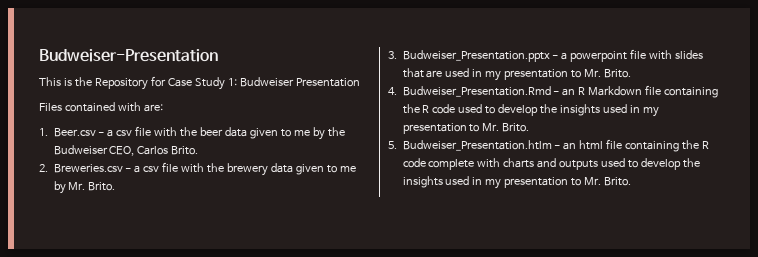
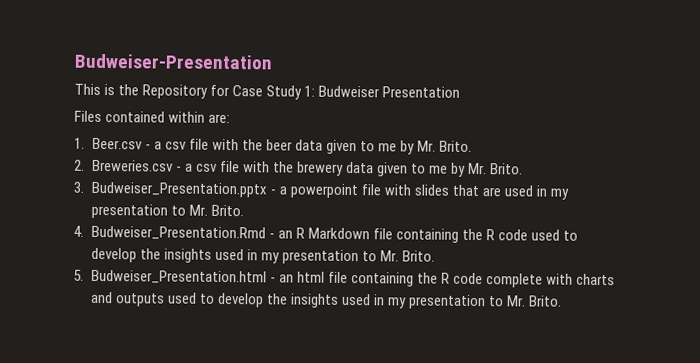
- Files contained with are:
+ Files contained within are:
- 1. Beer.csv - a csv file with the beer data given to me by the Budweiser CEO, Carlos Brito.
+ 1. Beer.csv - a csv file with the beer data given to me by Mr. Brito.
- 5. Budweiser_Presentation.htlm - an html file containing the R code complete with charts and outputs used to develop the insights used in my presentation to Mr. Brito.
+ 5. Budweiser_Presentation.html - an html file containing the R code complete with charts and outputs used to develop the insights used in my presentation to Mr. Brito.

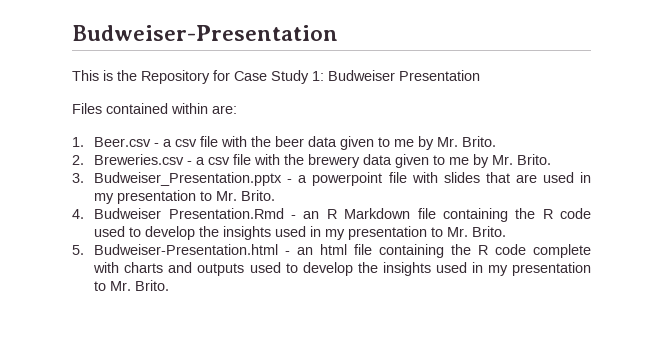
- 4. Budweiser_Presentation.Rmd - an R Markdown file containing the R code used to develop the insights used in my presentation to Mr. Brito.
+ 4. Budweiser Presentation.Rmd - an R Markdown file containing the R code used to develop the insights used in my presentation to Mr. Brito.
- 5. Budweiser_Presentation.html - an html file containing the R code complete with charts and outputs used to develop the insights used in my presentation to Mr. Brito.
+ 5. Budweiser-Presentation.html - an html file containing the R code complete with charts and outputs used to develop the insights used in my presentation to Mr. Brito.

